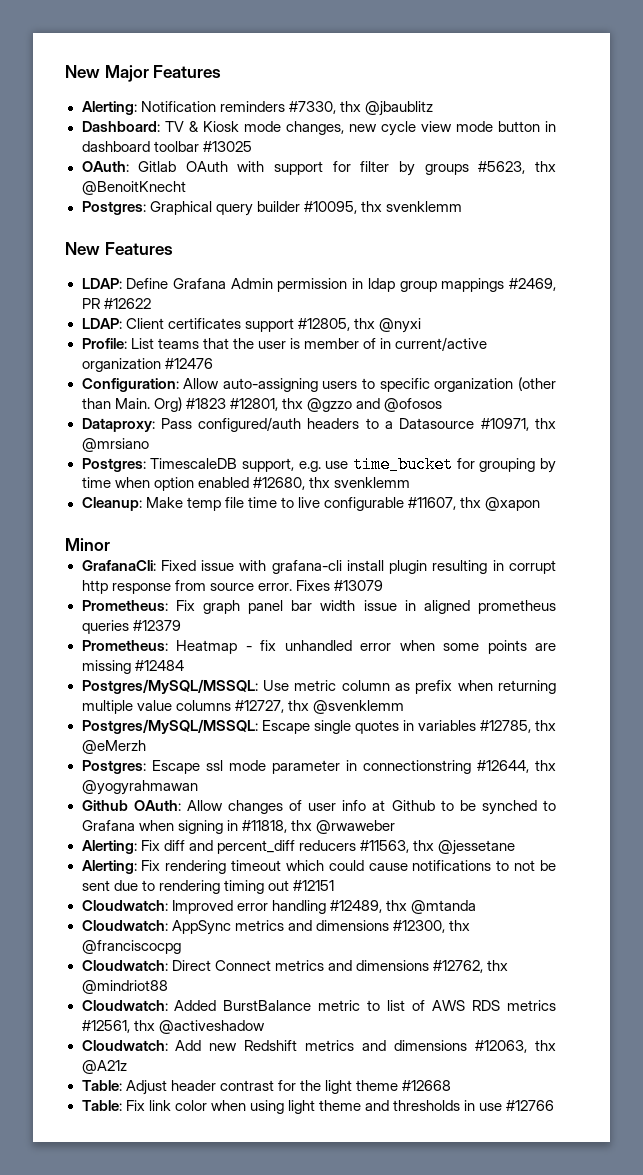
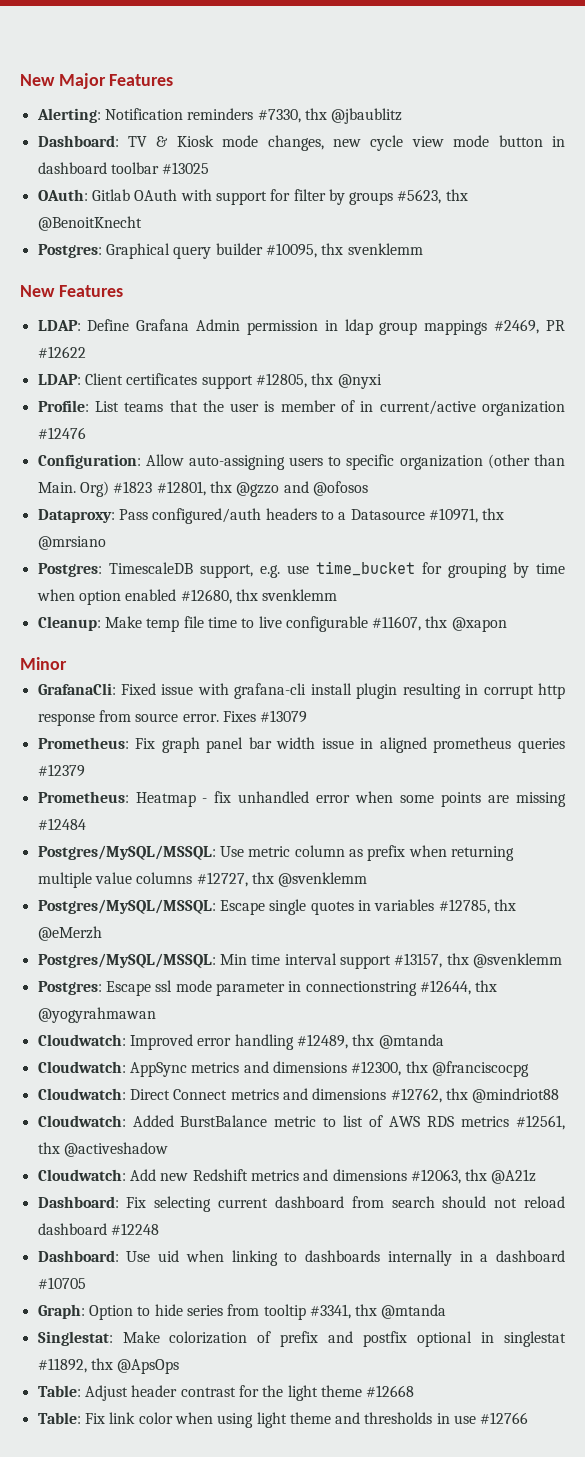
+ Postgres/MySQL/MSSQL: Min time interval support #13157, thx @svenklemm
- Github OAuth: Allow changes of user info at Github to be synched to Grafana when signing in #11818, thx @rwaweber
- Alerting: Fix diff and percent_diff reducers #11563, thx @jessetane
- Alerting: Fix rendering timeout which could cause notifications to not be sent due to rendering timing out #12151
+ Dashboard: Fix selecting current dashboard from search should not reload dashboard #12248
+ Dashboard: Use uid when linking to dashboards internally in a dashboard #10705
+ Graph: Option to hide series from tooltip #3341, thx @mtanda
+ Singlestat: Make colorization of prefix and postfix optional in singlestat #11892, thx @ApsOps

